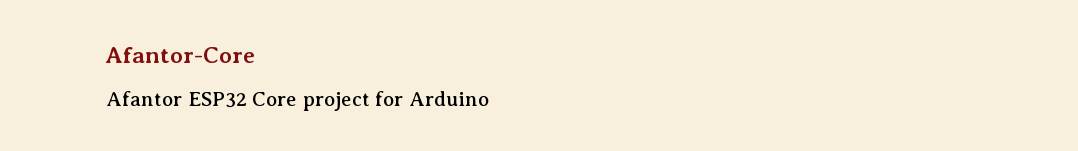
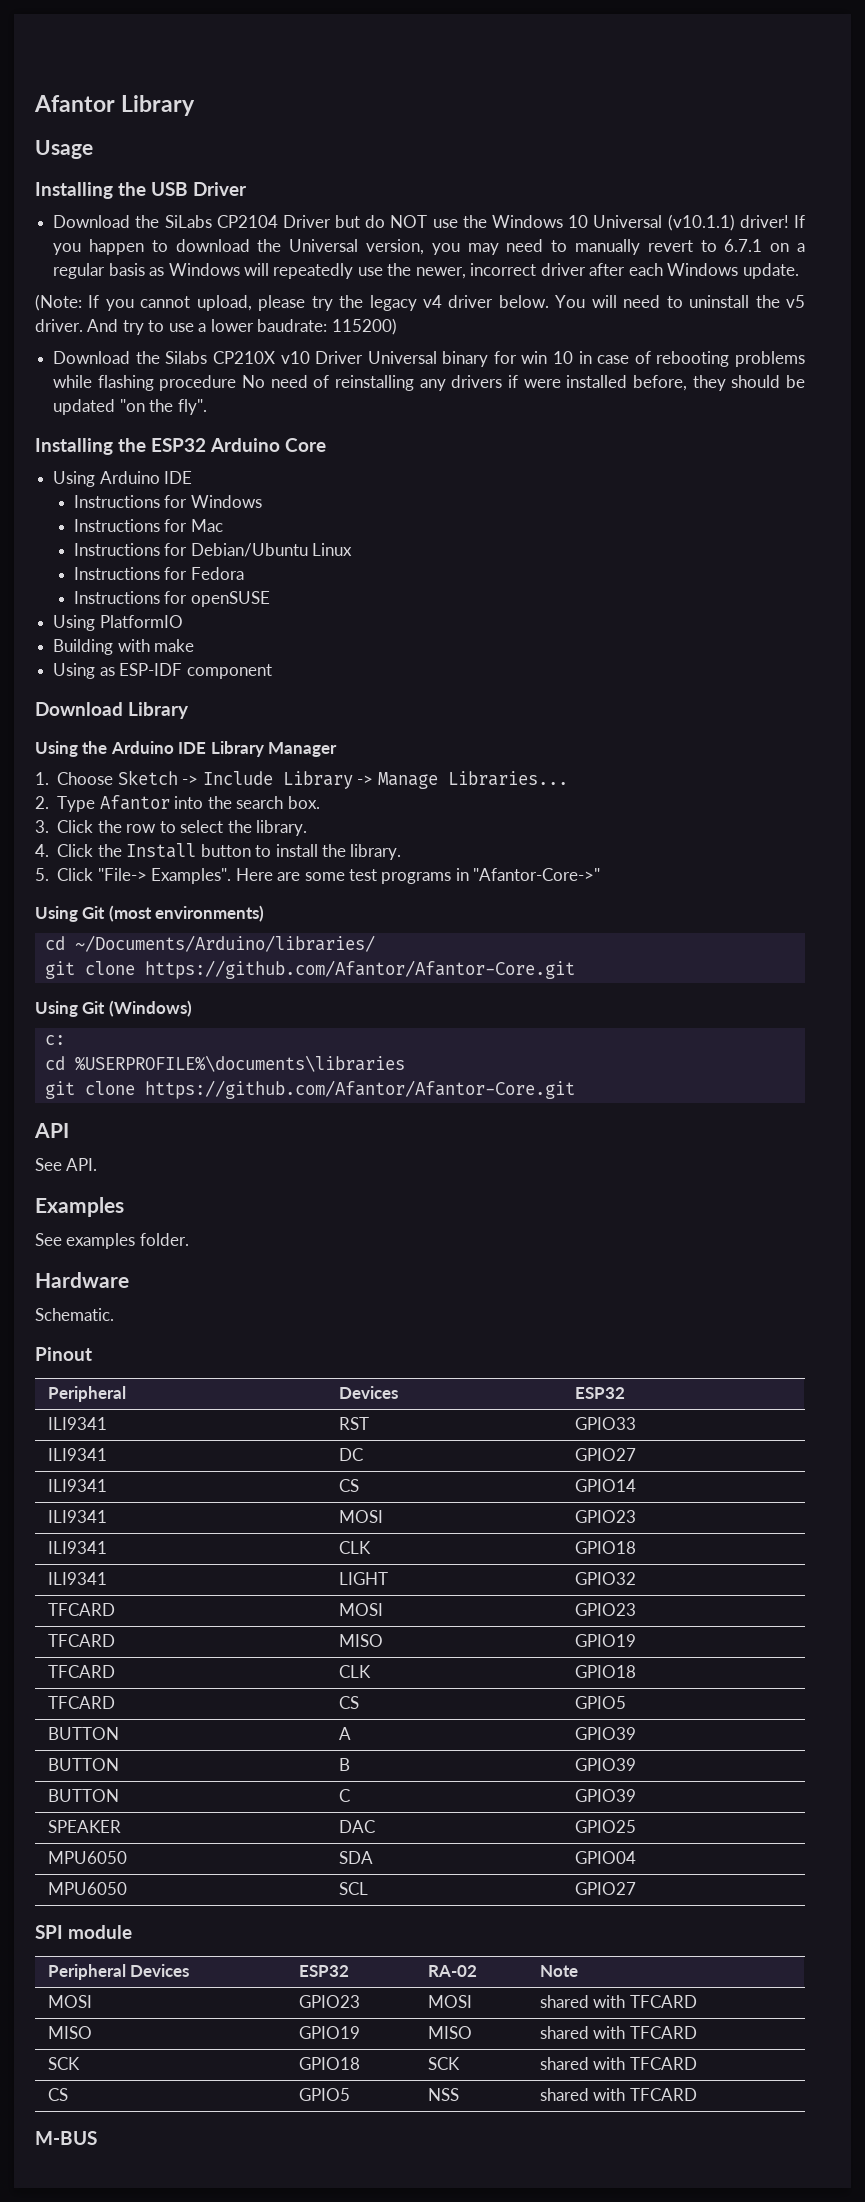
- Afantor-Core
- Afantor ESP32 Core project for Arduino
+ Afantor Library
+ Usage
+ Installing the USB Driver
+ Download the SiLabs CP2104 Driver but do NOT use the Windows 10 Universal (v10.1.1) driver! If you happen to download the Universal version, you may need to manually revert to 6.7.1 on a regular basis as Windows will repeatedly use the newer, incorrect driver after each Windows update.
+ (Note: If you cannot upload, please try the legacy v4 driver below. You will need to uninstall the v5 driver. And try to use a lower baudrate: 115200)
+ Download the Silabs CP210X v10 Driver Universal binary for win 10 in case of rebooting problems while flashing procedure No need of reinstalling any drivers if were installed before, they should be updated "on the fly".
+ Installing the ESP32 Arduino Core
+ Using Arduino IDE
+ Instructions for Windows
+ Instructions for Mac
+ Instructions for Debian/Ubuntu Linux
+ Instructions for Fedora
+ Instructions for openSUSE
+ Using PlatformIO
+ Building with make
+ Using as ESP-IDF component
+ Download Library
+ Using the Arduino IDE Library Manager
+ 1. Choose Sketch -> Include Library -> Manage Libraries...
+ 2. Type Afantor into the search box.
+ 3. Click the row to select the library.
+ 4. Click the Install button to install the library.
+ 5. Click "File-> Examples". Here are some test programs in "Afantor-Core->"
+ Using Git (most environments)
+ cd ~/Documents/Arduino/libraries/
+ git clone https://github.com/Afantor/Afantor-Core.git
+ Using Git (Windows)
+ c:
+ cd %USERPROFILE%\documents\libraries
+ git clone https://github.com/Afantor/Afantor-Core.git
+ API
+ See API.
+ Examples
+ See examples folder.
+ Hardware
+ Schematic.
+ Pinout
+ Peripheral | Devices | ESP32
+ ILI9341 | RST | GPIO33
+ ILI9341 | DC | GPIO27
+ ILI9341 | CS | GPIO14
+ ILI9341 | MOSI | GPIO23
+ ILI9341 | CLK | GPIO18
+ ILI9341 | LIGHT | GPIO32
+ TFCARD | MOSI | GPIO23
+ TFCARD | MISO | GPIO19
+ TFCARD | CLK | GPIO18
+ TFCARD | CS | GPIO5
+ BUTTON | A | GPIO39
+ BUTTON | B | GPIO39
+ BUTTON | C | GPIO39
+ SPEAKER | DAC | GPIO25
+ MPU6050 | SDA | GPIO04
+ MPU6050 | SCL | GPIO27
+ SPI module
+ Peripheral Devices | ESP32 | RA-02 | Note
+ MOSI | GPIO23 | MOSI | shared with TFCARD
+ MISO | GPIO19 | MISO | shared with TFCARD
+ SCK | GPIO18 | SCK | shared with TFCARD
+ CS | GPIO5 | NSS | shared with TFCARD
+ M-BUS

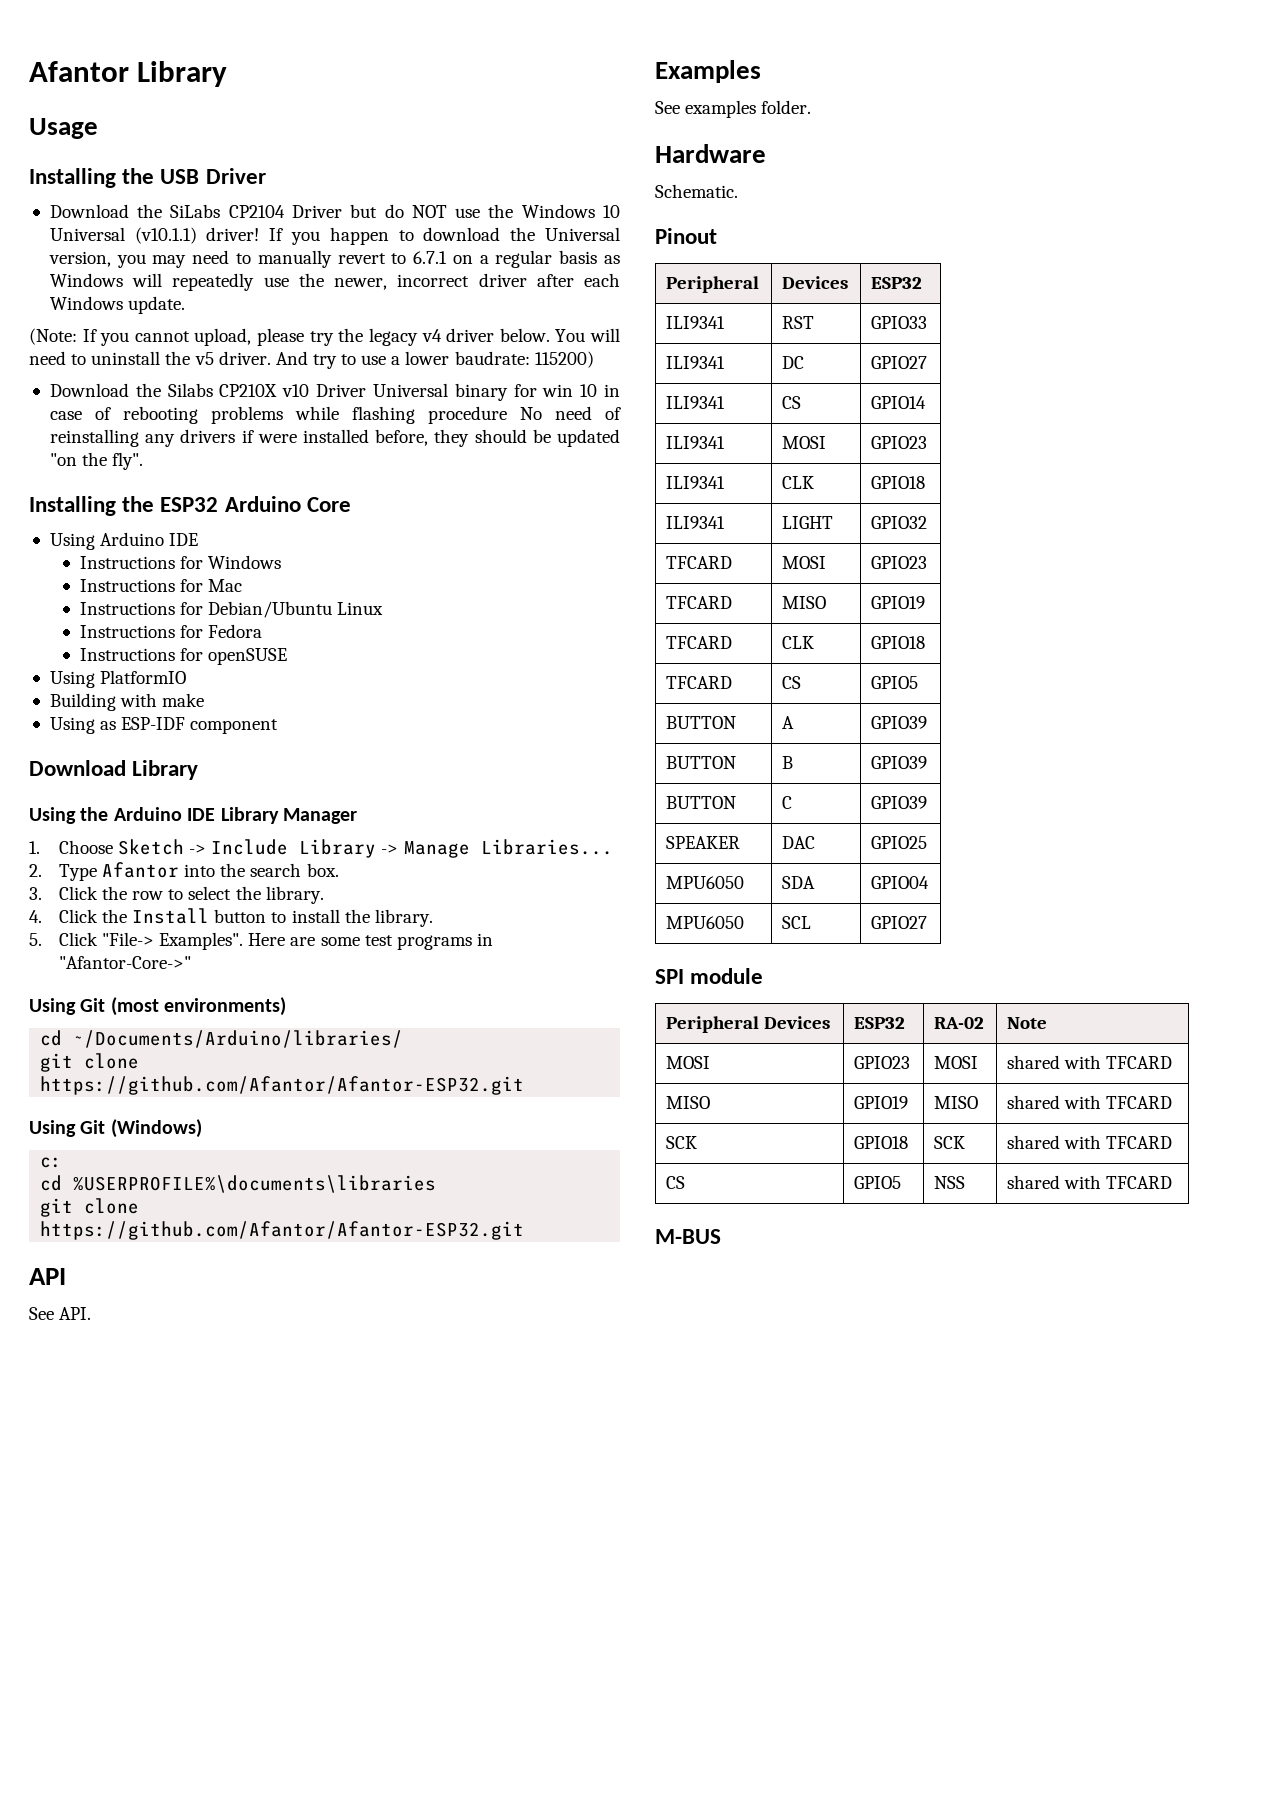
  cd ~/Documents/Arduino/libraries/
- git clone https://github.com/Afantor/Afantor-Core.git
+ git clone https://github.com/Afantor/Afantor-ESP32.git
  cd %USERPROFILE%\documents\libraries
- git clone https://github.com/Afantor/Afantor-Core.git
+ git clone https://github.com/Afantor/Afantor-ESP32.git

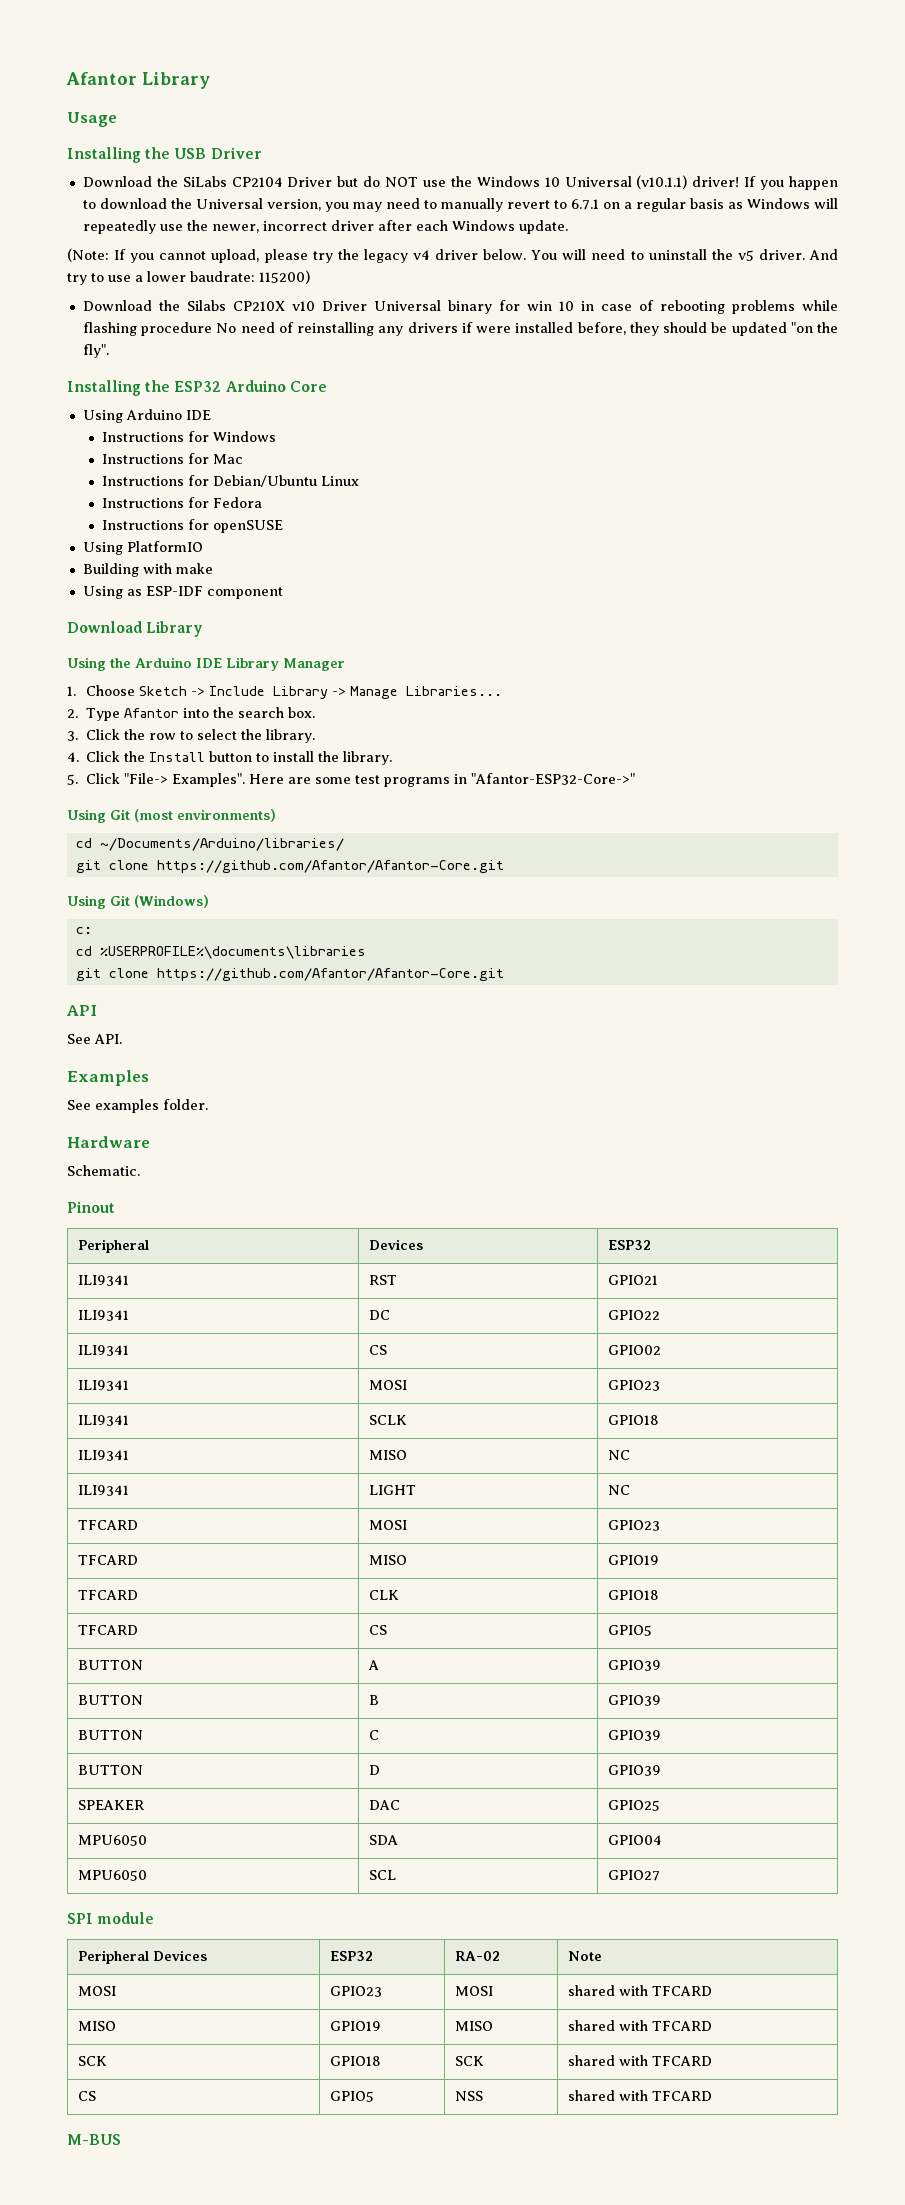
- Here are some test programs in "Afantor-Core->"
+ Here are some test programs in "Afantor-ESP32-Core->"
  cd ~/Documents/Arduino/libraries/
- git clone https://github.com/Afantor/Afantor-ESP32.git
+ git clone https://github.com/Afantor/Afantor-Core.git
  cd %USERPROFILE%\documents\libraries
- git clone https://github.com/Afantor/Afantor-ESP32.git
+ git clone https://github.com/Afantor/Afantor-Core.git
- ILI9341 | RST | GPIO33
+ ILI9341 | RST | GPIO21
- ILI9341 | DC | GPIO27
+ ILI9341 | DC | GPIO22
- ILI9341 | CS | GPIO14
+ ILI9341 | CS | GPIO02
- ILI9341 | CLK | GPIO18
+ ILI9341 | SCLK | GPIO18
+ ILI9341 | MISO | NC
- ILI9341 | LIGHT | GPIO32
+ ILI9341 | LIGHT | NC
+ BUTTON | D | GPIO39

